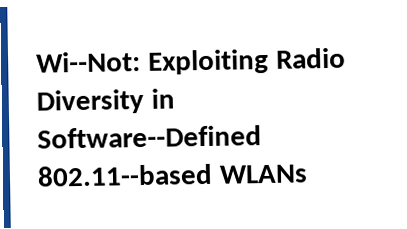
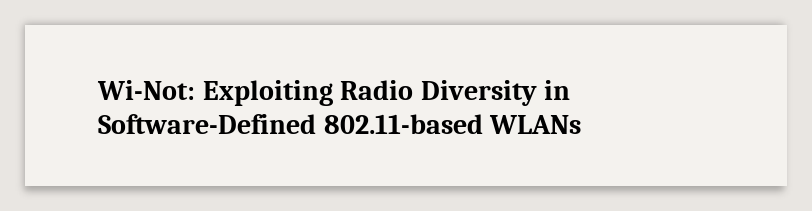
- Wi--Not: Exploiting Radio Diversity in Software--Defined 802.11--based WLANs
+ Wi-Not: Exploiting Radio Diversity in Software-Defined 802.11-based WLANs

